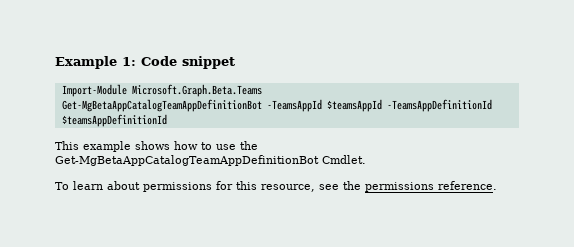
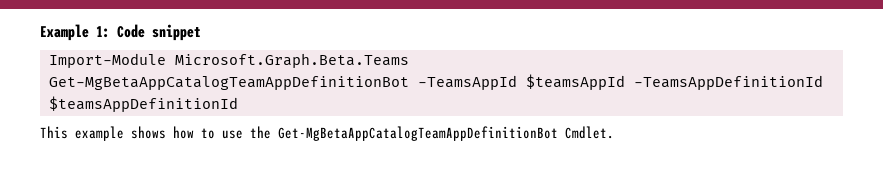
- To learn about permissions for this resource, see the permissions reference.

